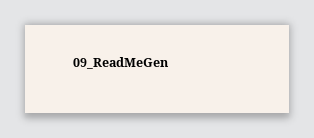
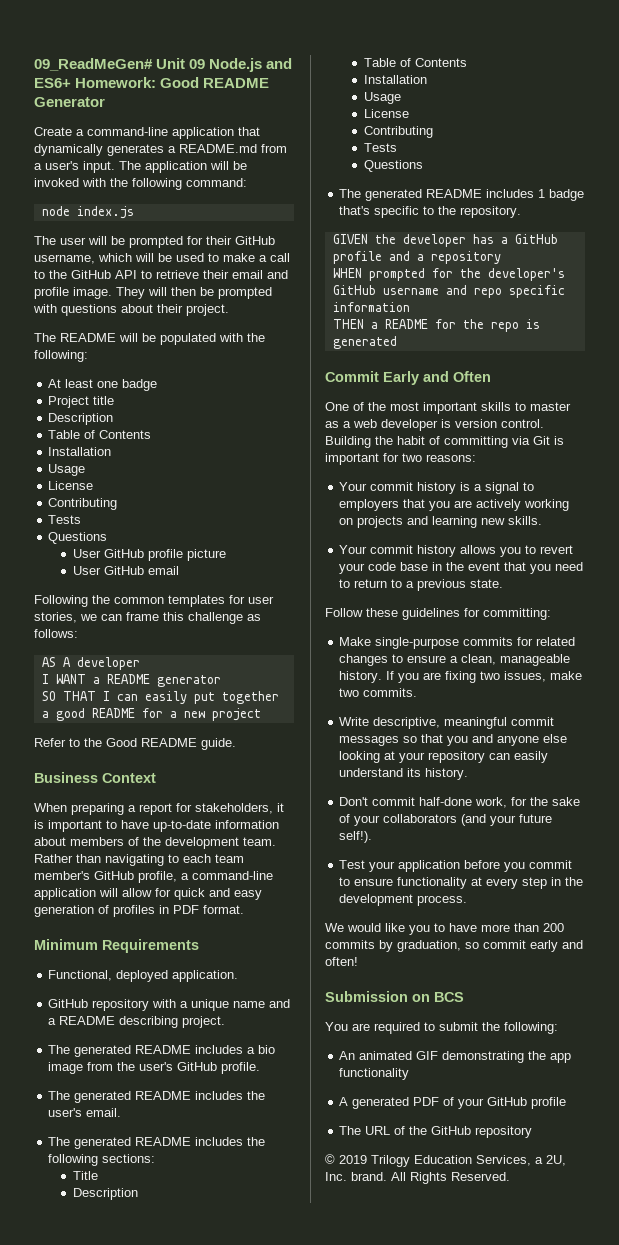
- 09_ReadMeGen
+ 09_ReadMeGen# Unit 09 Node.js and ES6+ Homework: Good README Generator
+ Create a command-line application that dynamically generates a README.md from a user's input. The application will be invoked with the following command:
+ node index.js
+ The user will be prompted for their GitHub username, which will be used to make a call to the GitHub API to retrieve their email and profile image. They will then be prompted with questions about their project.
+ The README will be populated with the following:
+ At least one badge
+ Project title
+ Description
+ Table of Contents
+ Installation
+ Usage
+ License
+ Contributing
+ Tests
+ Questions
+ User GitHub profile picture
+ User GitHub email
+ Following the common templates for user stories, we can frame this challenge as follows:
+ AS A developer
+ I WANT a README generator
+ SO THAT I can easily put together a good README for a new project
+ Refer to the Good README guide.
+ Business Context
+ When preparing a report for stakeholders, it is important to have up-to-date information about members of the development team. Rather than navigating to each team member's GitHub profile, a command-line application will allow for quick and easy generation of profiles in PDF format.
+ Minimum Requirements
+ Functional, deployed application.
+ GitHub repository with a unique name and a README describing project.
+ The generated README includes a bio image from the user's GitHub profile.
+ The generated README includes the user's email.
+ The generated README includes the following sections:
+ Title
+ Description
+ Table of Contents
+ Installation
+ Usage
+ License
+ Contributing
+ Tests
+ Questions
+ The generated README includes 1 badge that's specific to the repository.
+ GIVEN the developer has a GitHub profile and a repository
+ WHEN prompted for the developer's GitHub username and repo specific information
+ THEN a README for the repo is generated
+ Commit Early and Often
+ One of the most important skills to master as a web developer is version control. Building the habit of committing via Git is important for two reasons:
+ Your commit history is a signal to employers that you are actively working on projects and learning new skills.
+ Your commit history allows you to revert your code base in the event that you need to return to a previous state.
+ Follow these guidelines for committing:
+ Make single-purpose commits for related changes to ensure a clean, manageable history. If you are fixing two issues, make two commits.
+ Write descriptive, meaningful commit messages so that you and anyone else looking at your repository can easily understand its history.
+ Don't commit half-done work, for the sake of your collaborators (and your future self!).
+ Test your application before you commit to ensure functionality at every step in the development process.
+ We would like you to have more than 200 commits by graduation, so commit early and often!
+ Submission on BCS
+ You are required to submit the following:
+ An animated GIF demonstrating the app functionality
+ A generated PDF of your GitHub profile
+ The URL of the GitHub repository
+ © 2019 Trilogy Education Services, a 2U, Inc. brand. All Rights Reserved.

